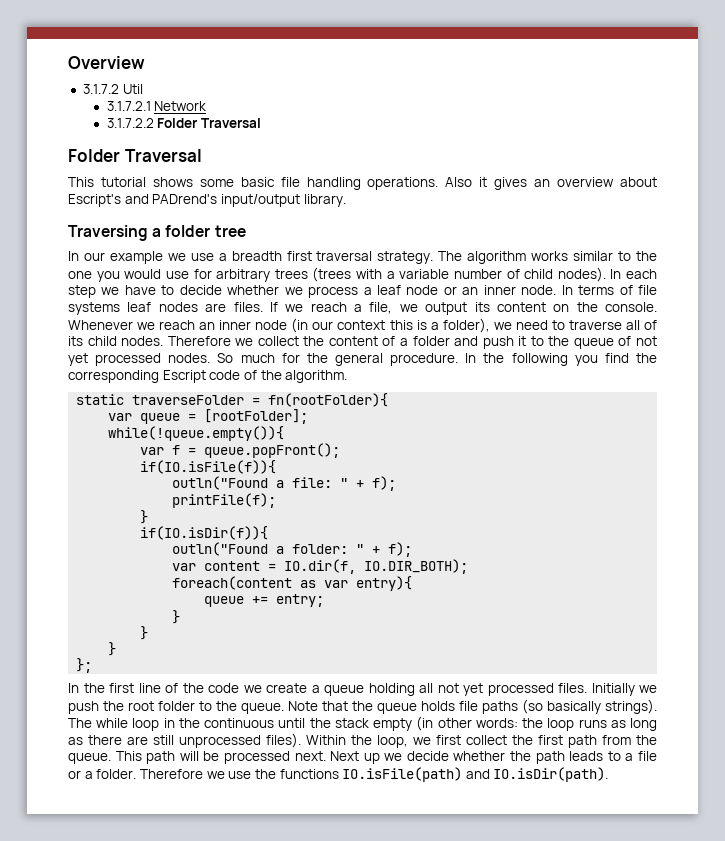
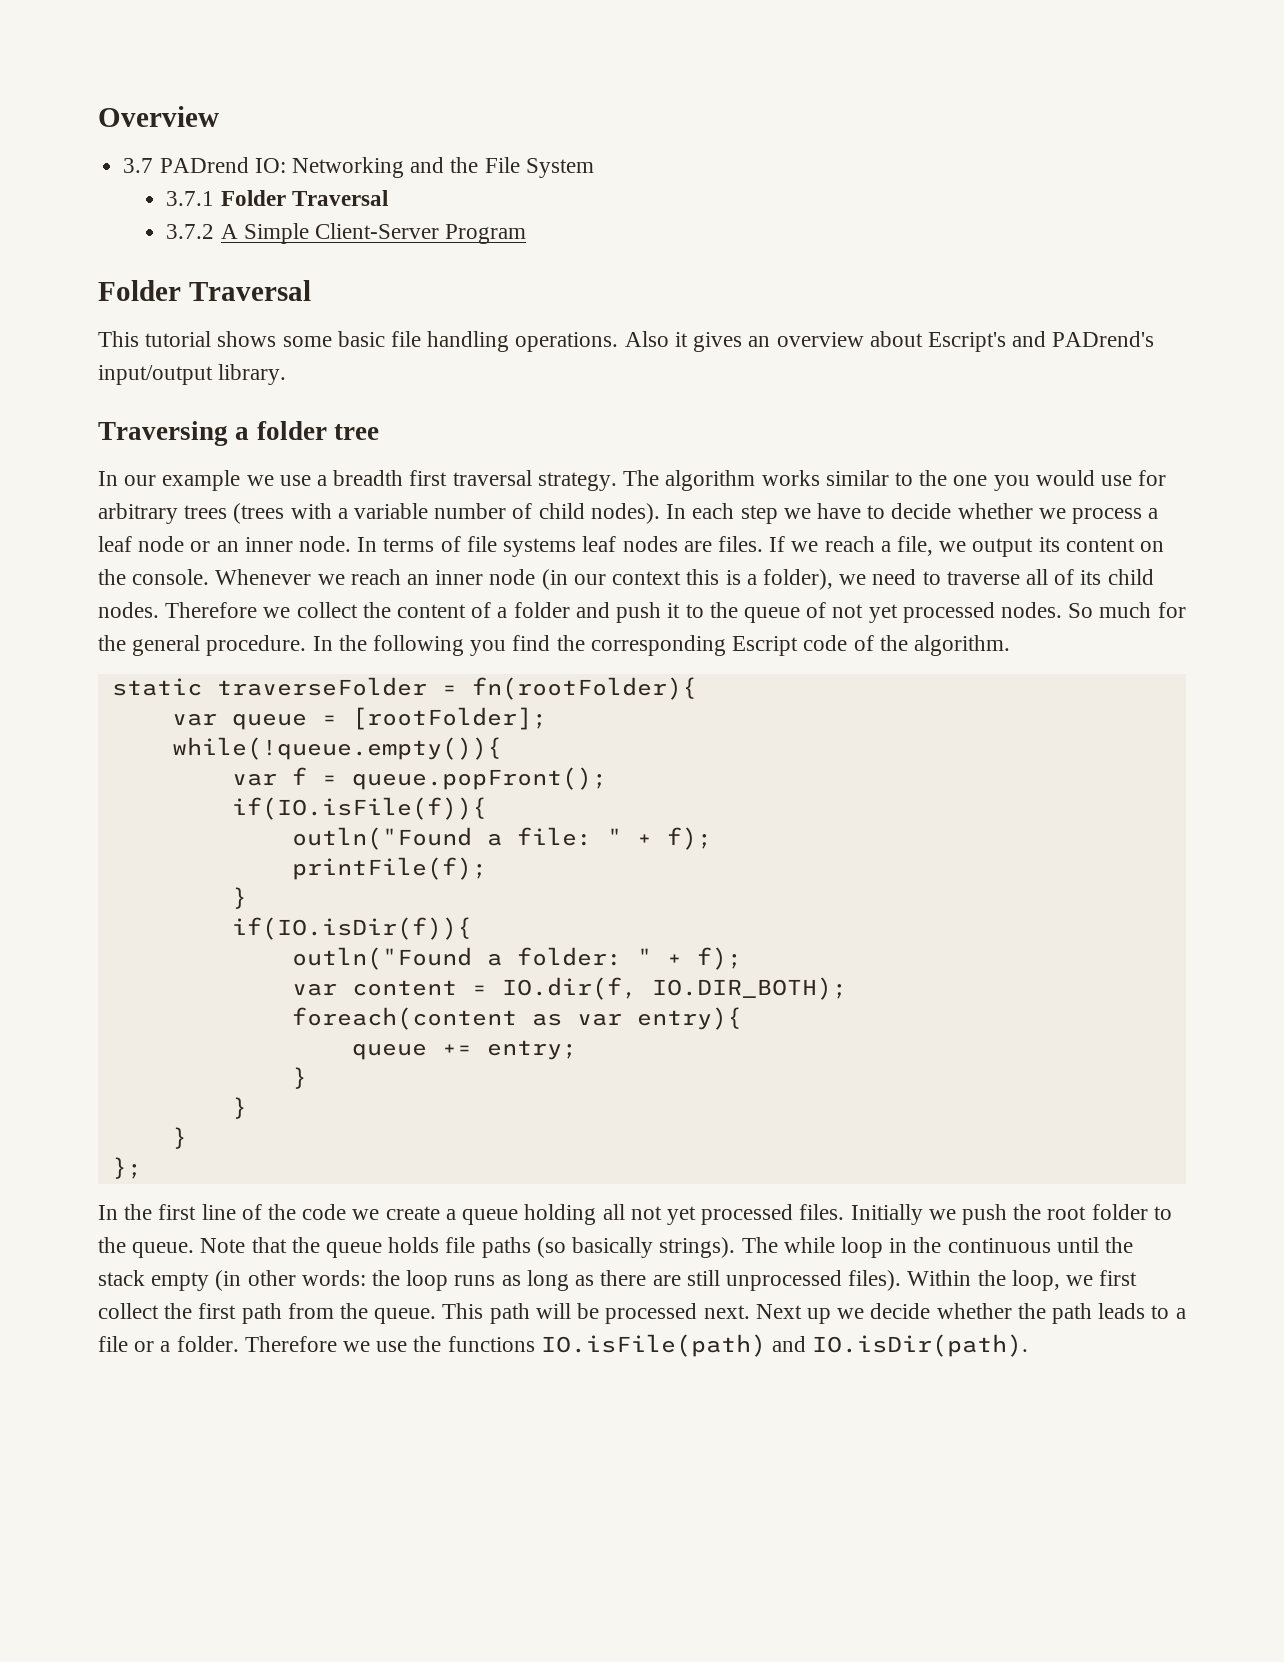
- 3.1.7.2 Util
- 3.1.7.2.1 Network
- 3.1.7.2.2 Folder Traversal
+ 3.7 PADrend IO: Networking and the File System
+ 3.7.1 Folder Traversal
+ 3.7.2 A Simple Client-Server Program

